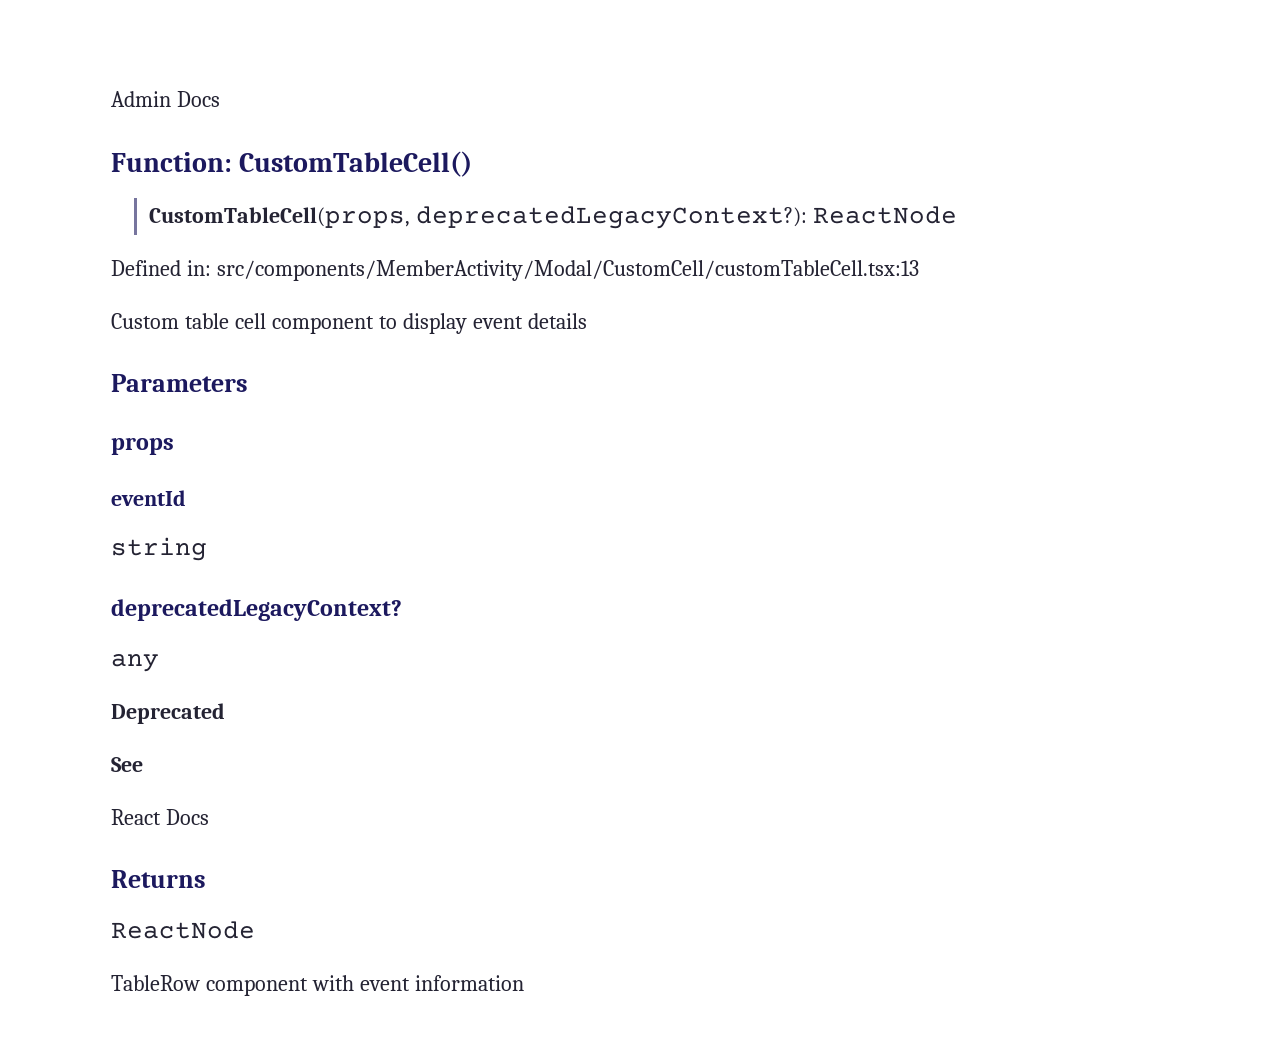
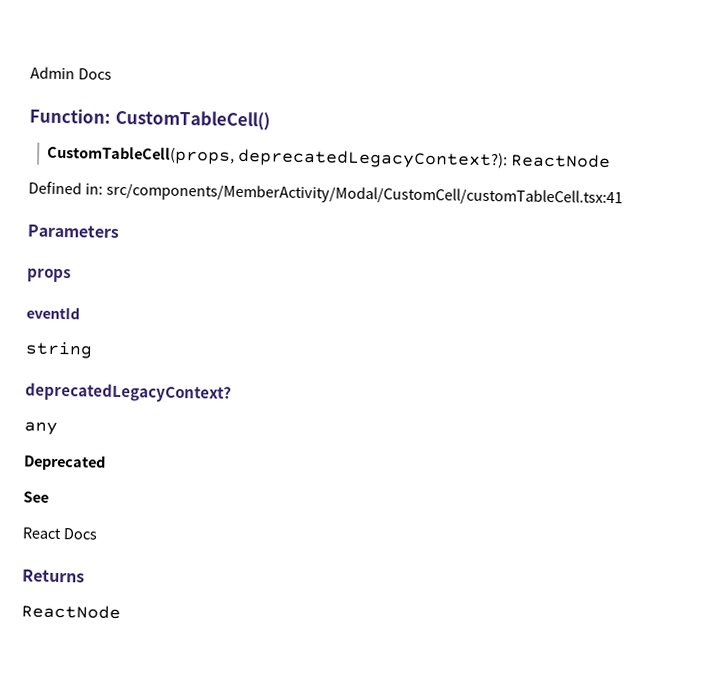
- Defined in: src/components/MemberActivity/Modal/CustomCell/customTableCell.tsx:13
- Custom table cell component to display event details
+ Defined in: src/components/MemberActivity/Modal/CustomCell/customTableCell.tsx:41
- TableRow component with event information

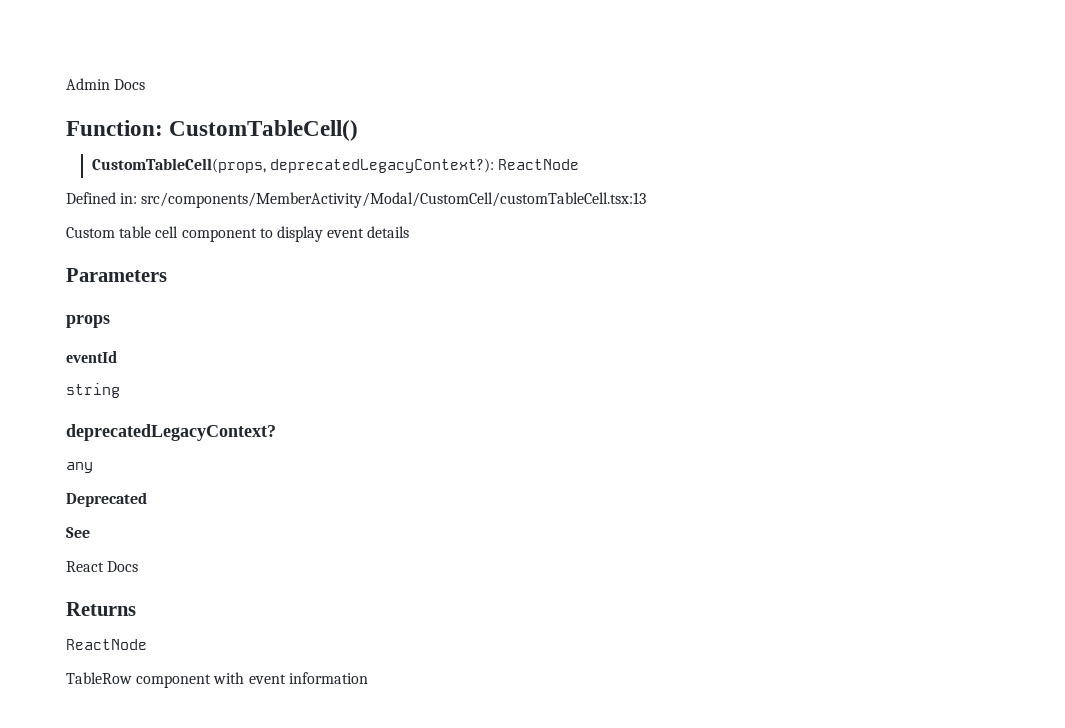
- Defined in: src/components/MemberActivity/Modal/CustomCell/customTableCell.tsx:41
+ Defined in: src/components/MemberActivity/Modal/CustomCell/customTableCell.tsx:13
+ Custom table cell component to display event details
+ TableRow component with event information

